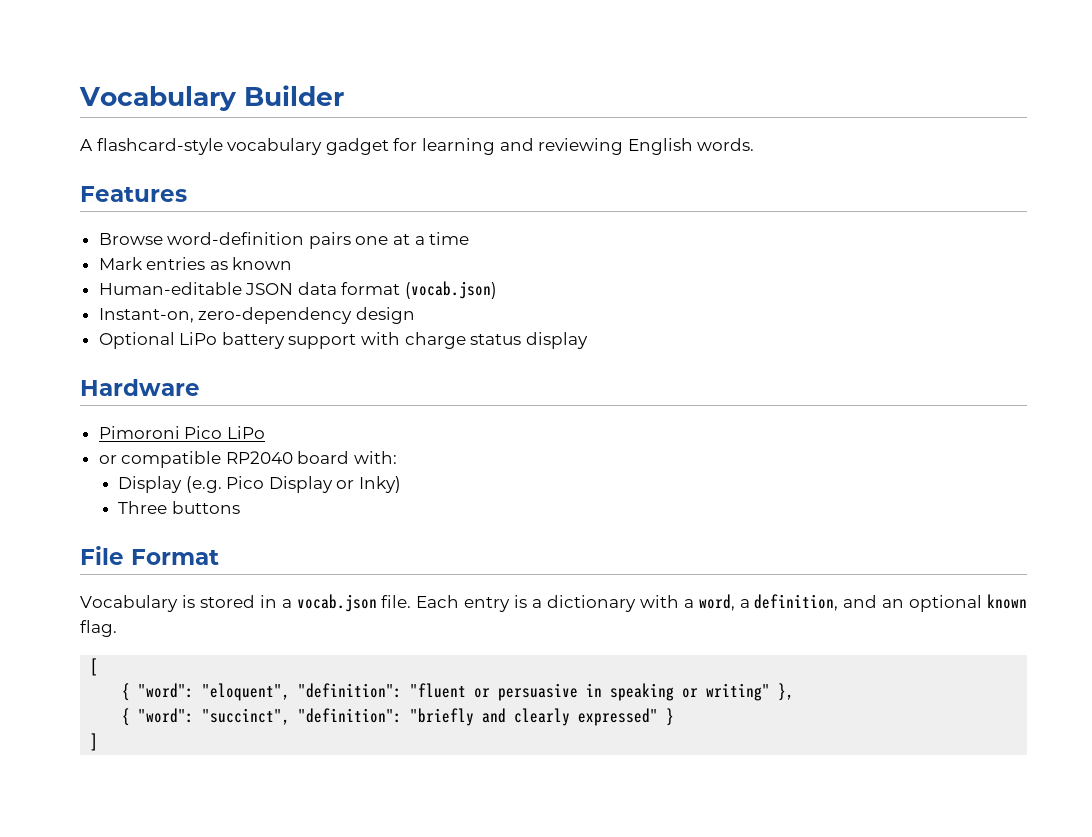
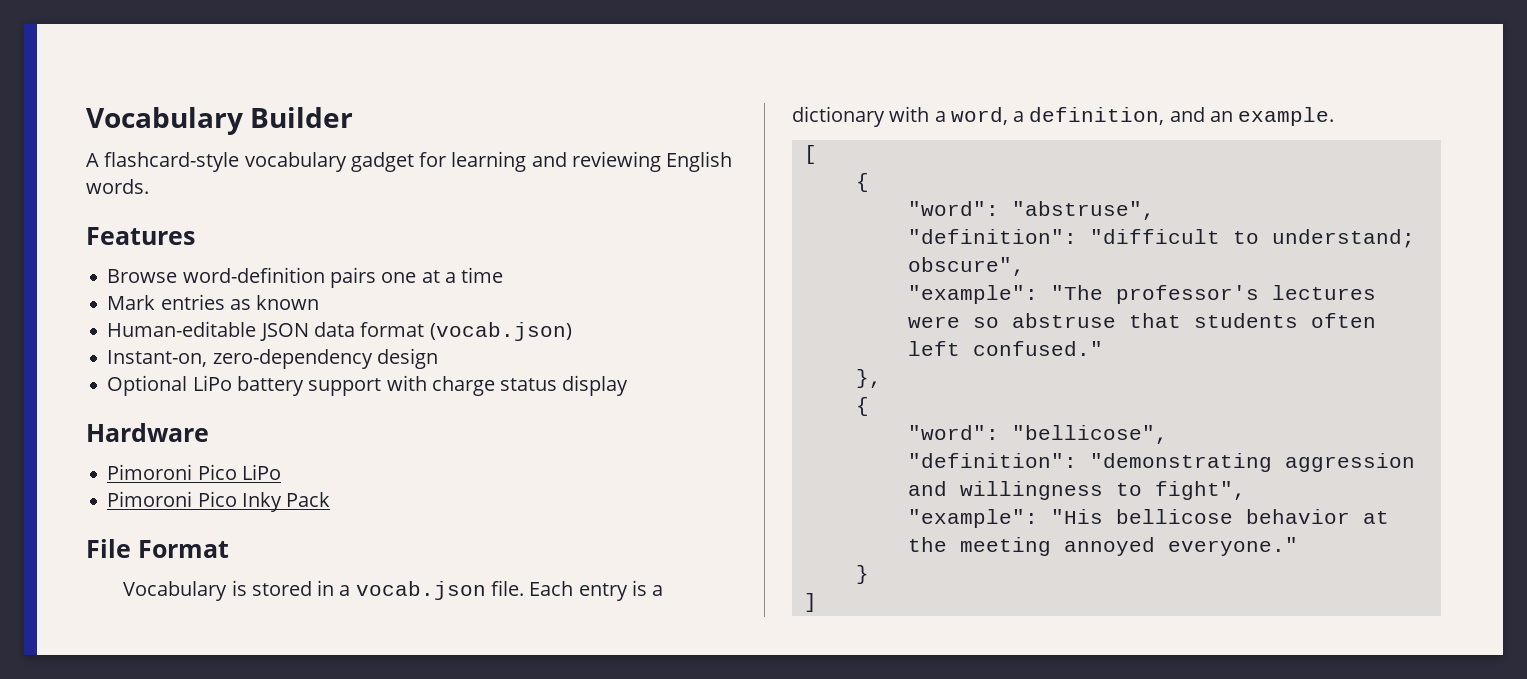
- or compatible RP2040 board with:
- Display (e.g. Pico Display or Inky)
- Three buttons
+ Pimoroni Pico Inky Pack
- Each entry is a dictionary with a word, a definition, and an optional known flag.
+ Each entry is a dictionary with a word, a definition, and an example.
  [
- { "word": "eloquent", "definition": "fluent or persuasive in speaking or writing" },
- { "word": "succinct", "definition": "briefly and clearly expressed" }
+ {
+ "word": "abstruse",
+ "definition": "difficult to understand; obscure",
+ "example": "The professor's lectures were so abstruse that students often left confused."
+ },
+ {
+ "word": "bellicose",
+ "definition": "demonstrating aggression and willingness to fight",
+ "example": "His bellicose behavior at the meeting annoyed everyone."
+ }

